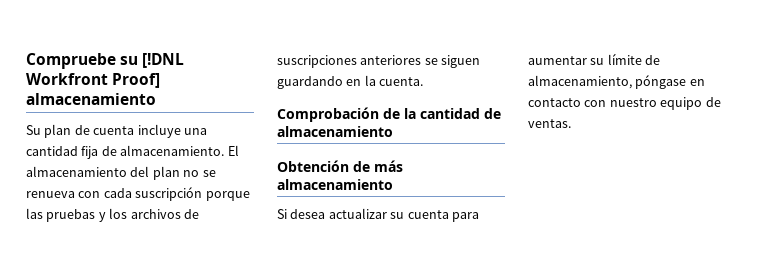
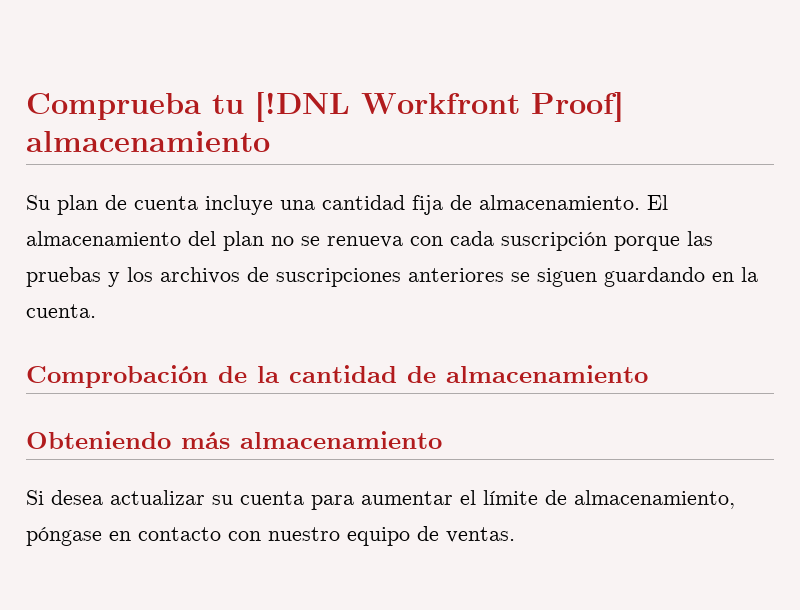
- Compruebe su [!DNL Workfront Proof] almacenamiento
+ Comprueba tu [!DNL Workfront Proof] almacenamiento
- Obtención de más almacenamiento
+ Obteniendo más almacenamiento
- Si desea actualizar su cuenta para aumentar su límite de almacenamiento, póngase en contacto con nuestro equipo de ventas.
+ Si desea actualizar su cuenta para aumentar el límite de almacenamiento, póngase en contacto con nuestro equipo de ventas.

